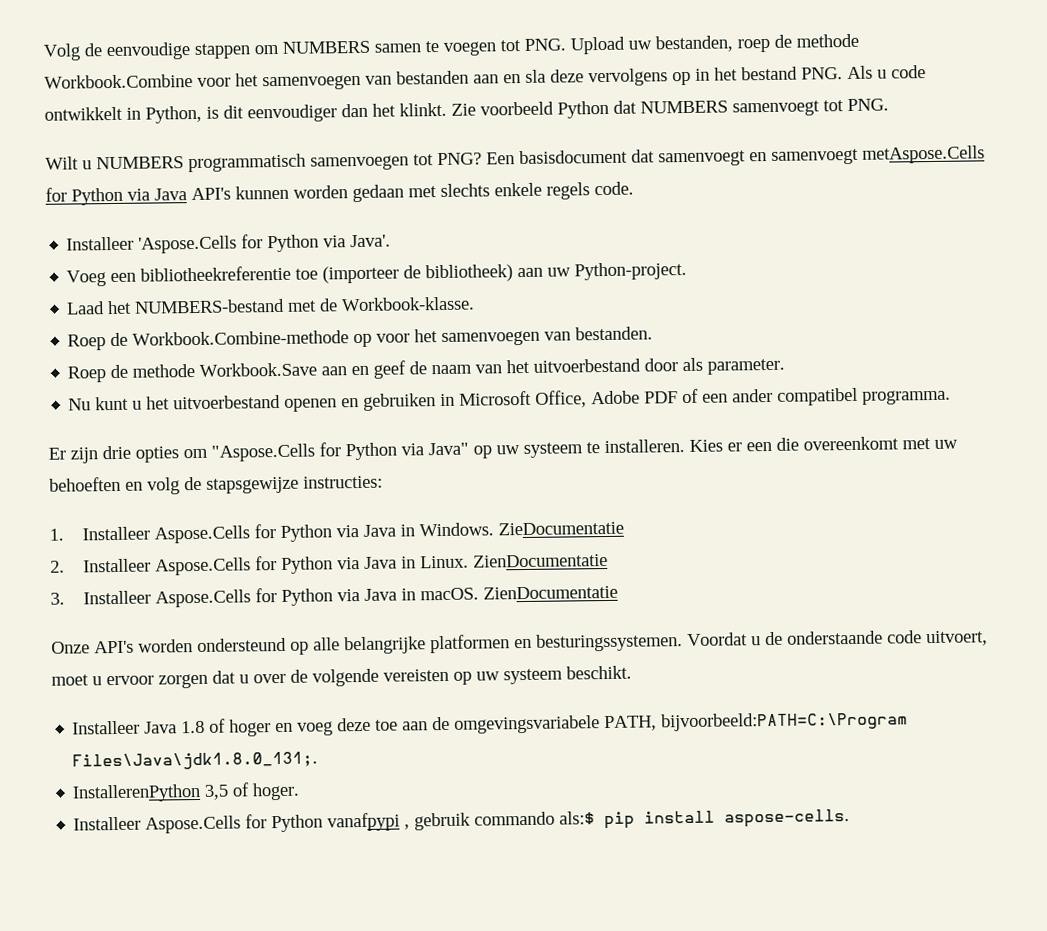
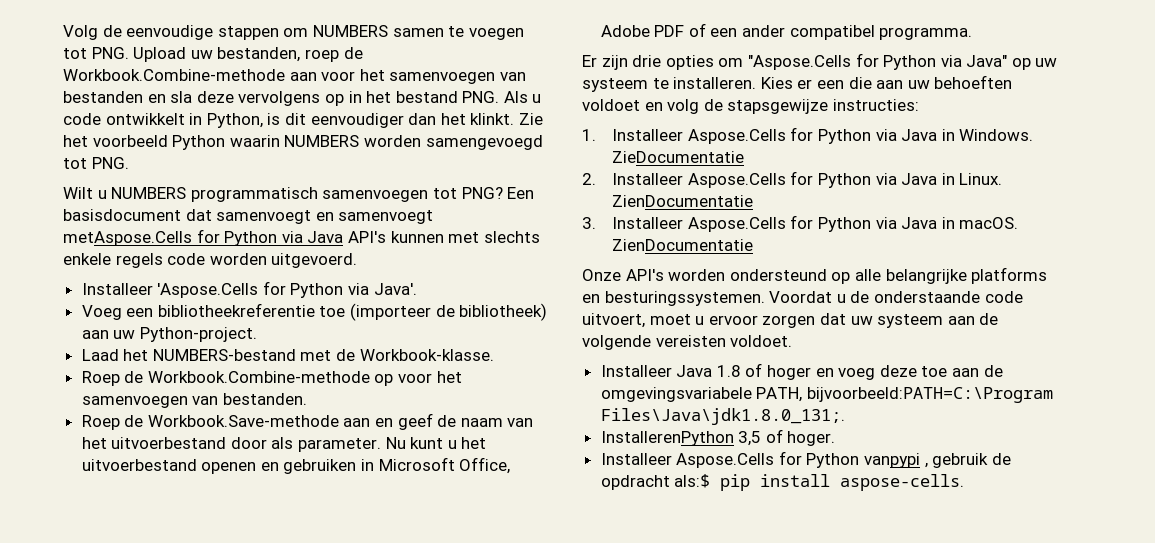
- Volg de eenvoudige stappen om NUMBERS samen te voegen tot PNG. Upload uw bestanden, roep de methode Workbook.Combine voor het samenvoegen van bestanden aan en sla deze vervolgens op in het bestand PNG. Als u code ontwikkelt in Python, is dit eenvoudiger dan het klinkt.
+ Volg de eenvoudige stappen om NUMBERS samen te voegen tot PNG. Upload uw bestanden, roep de Workbook.Combine-methode aan voor het samenvoegen van bestanden en sla deze vervolgens op in het bestand PNG. Als u code ontwikkelt in Python, is dit eenvoudiger dan het klinkt.
- Zie voorbeeld Python dat NUMBERS samenvoegt tot PNG.
+ Zie het voorbeeld Python waarin NUMBERS worden samengevoegd tot PNG.
- Een basisdocument dat samenvoegt en samenvoegt metAspose.Cells for Python via Java API's kunnen worden gedaan met slechts enkele regels code.
+ Een basisdocument dat samenvoegt en samenvoegt metAspose.Cells for Python via Java API's kunnen met slechts enkele regels code worden uitgevoerd.
- Roep de methode Workbook.Save aan en geef de naam van het uitvoerbestand door als parameter.
- Nu kunt u het uitvoerbestand openen en gebruiken in Microsoft Office, Adobe PDF of een ander compatibel programma.
+ Roep de Workbook.Save-methode aan en geef de naam van het uitvoerbestand door als parameter. Nu kunt u het uitvoerbestand openen en gebruiken in Microsoft Office, Adobe PDF of een ander compatibel programma.
- Kies er een die overeenkomt met uw behoeften en volg de stapsgewijze instructies:
+ Kies er een die aan uw behoeften voldoet en volg de stapsgewijze instructies:
- Onze API's worden ondersteund op alle belangrijke platformen en besturingssystemen.
+ Onze API's worden ondersteund op alle belangrijke platforms en besturingssystemen.
- Voordat u de onderstaande code uitvoert, moet u ervoor zorgen dat u over de volgende vereisten op uw systeem beschikt.
+ Voordat u de onderstaande code uitvoert, moet u ervoor zorgen dat uw systeem aan de volgende vereisten voldoet.
- Installeer Aspose.Cells for Python vanafpypi , gebruik commando als:$ pip install aspose-cells.
+ Installeer Aspose.Cells for Python vanpypi , gebruik de opdracht als:$ pip install aspose-cells.

